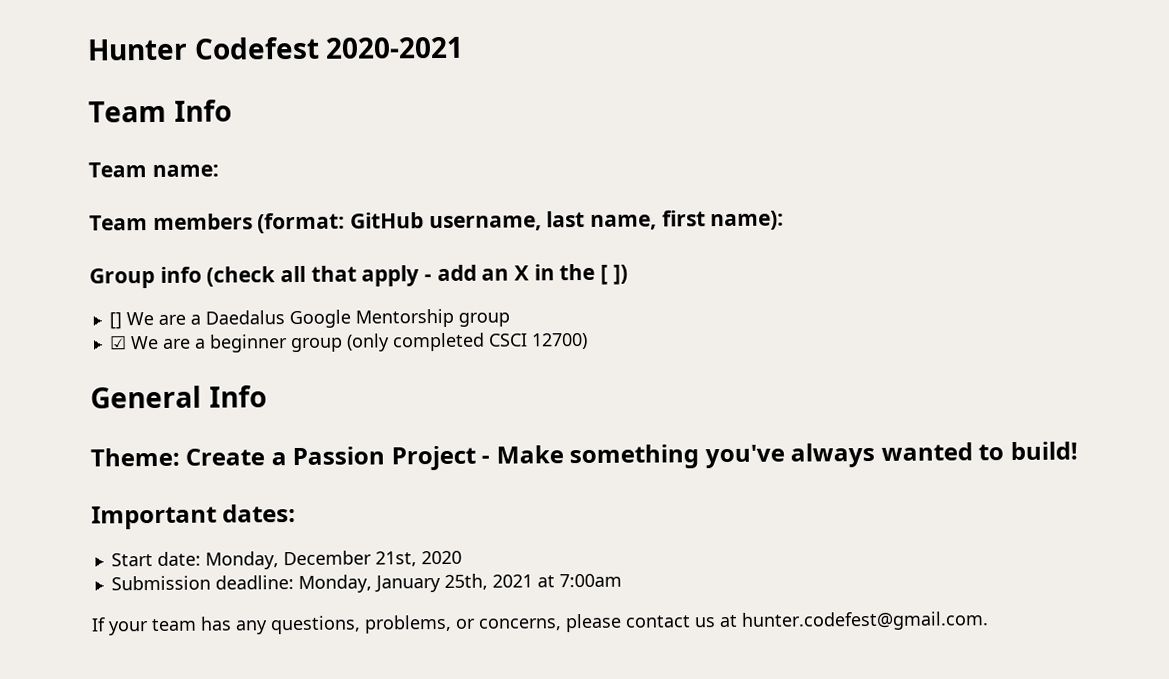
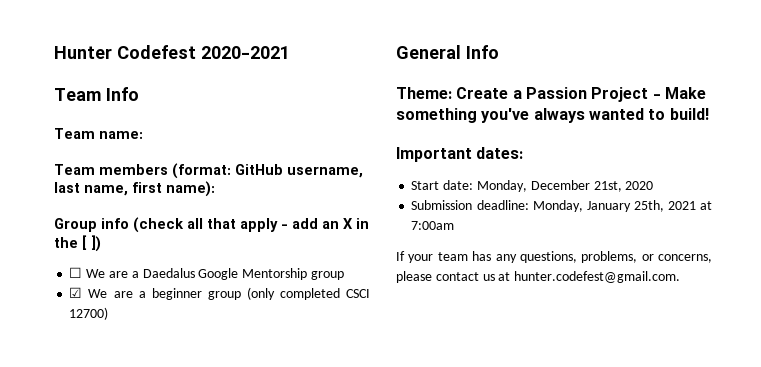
- [] We are a Daedalus Google Mentorship group
+ ☐ We are a Daedalus Google Mentorship group

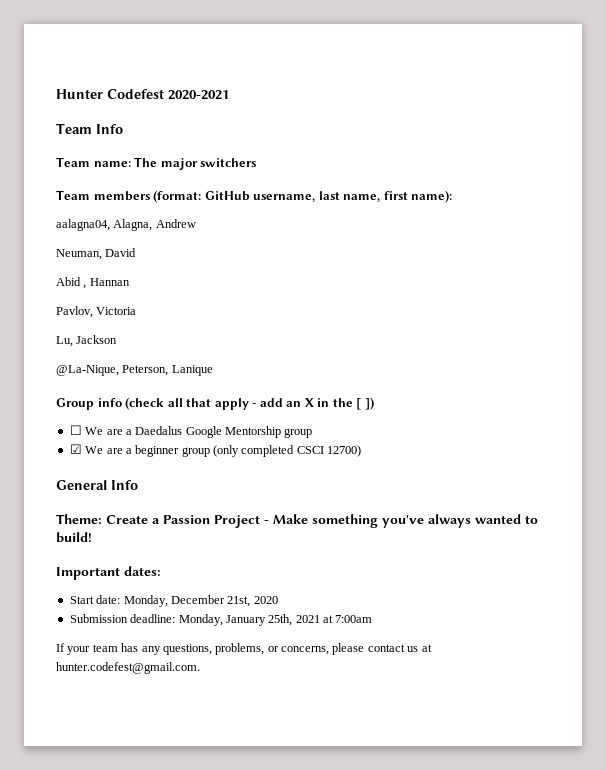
- Team name:
+ Team name: The major switchers
+ aalagna04, Alagna, Andrew
+ Neuman, David
+ Abid , Hannan
+ Pavlov, Victoria
+ Lu, Jackson
+ @La-Nique, Peterson, Lanique

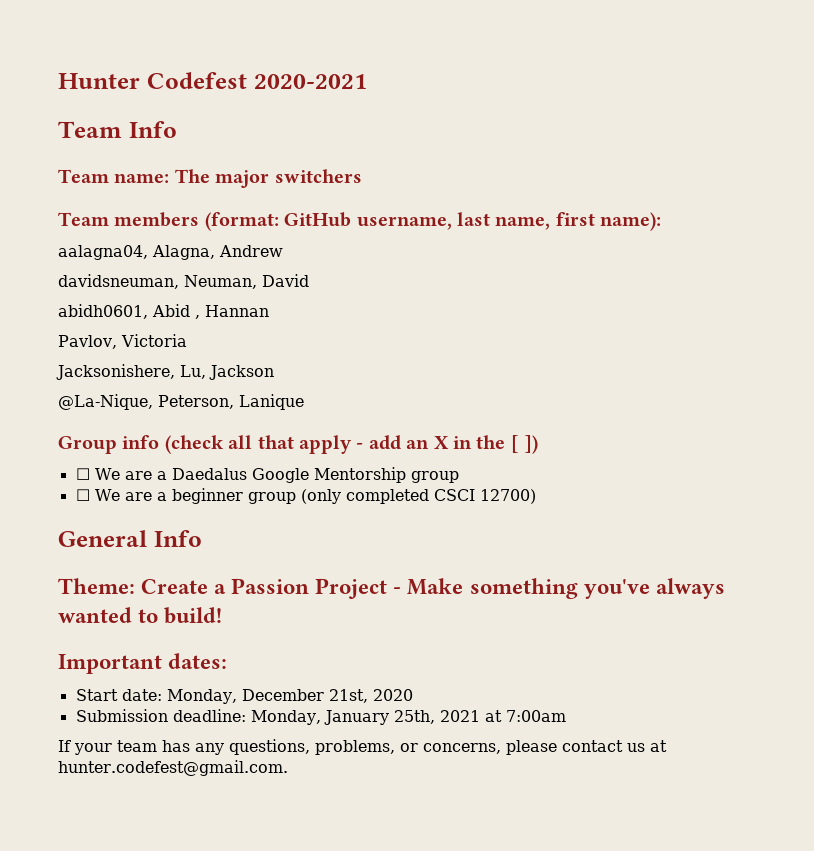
- Neuman, David
+ davidsneuman, Neuman, David
- Abid , Hannan
+ abidh0601, Abid , Hannan
- Lu, Jackson
+ Jacksonishere, Lu, Jackson
- ☑ We are a beginner group (only completed CSCI 12700)
+ ☐ We are a beginner group (only completed CSCI 12700)

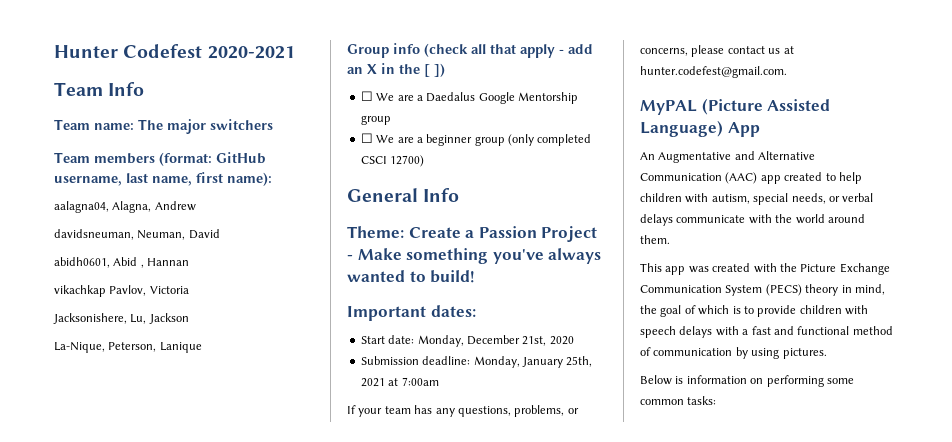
- Pavlov, Victoria
+ vikachkap Pavlov, Victoria
- @La-Nique, Peterson, Lanique
+ La-Nique, Peterson, Lanique
+ MyPAL (Picture Assisted Language) App
+ An Augmentative and Alternative Communication (AAC) app created to help children with autism, special needs, or verbal delays communicate with the world around them.
+ This app was created with the Picture Exchange Communication System (PECS) theory in mind, the goal of which is to provide children with speech delays with a fast and functional method of communication by using pictures.
+ Below is information on performing some common tasks:

